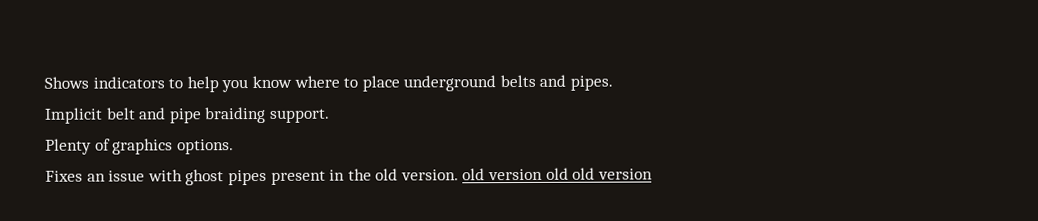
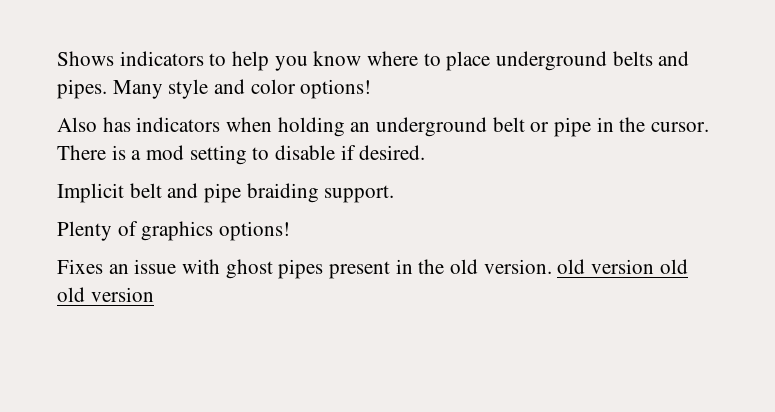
+ Many style and color options!
+ Also has indicators when holding an underground belt or pipe in the cursor. There is a mod setting to disable if desired.
- Plenty of graphics options.
+ Plenty of graphics options!

